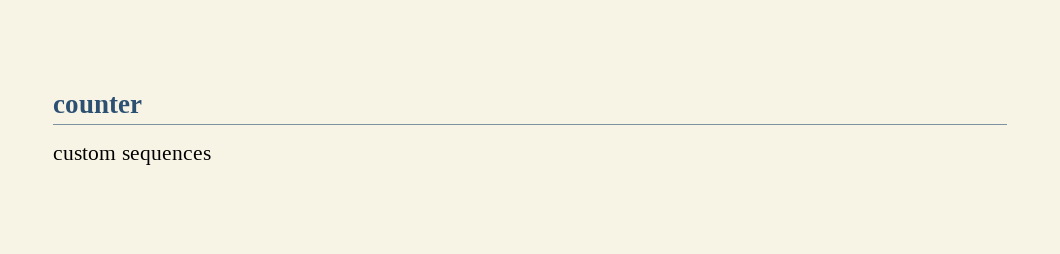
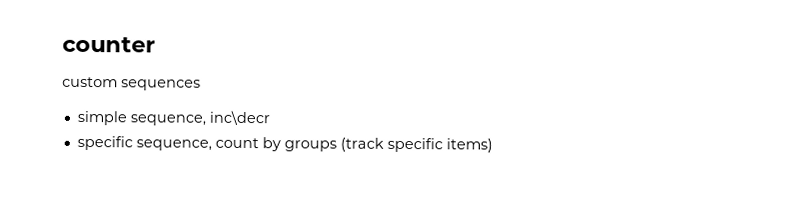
+ simple sequence, inc\decr
+ specific sequence, count by groups (track specific items)

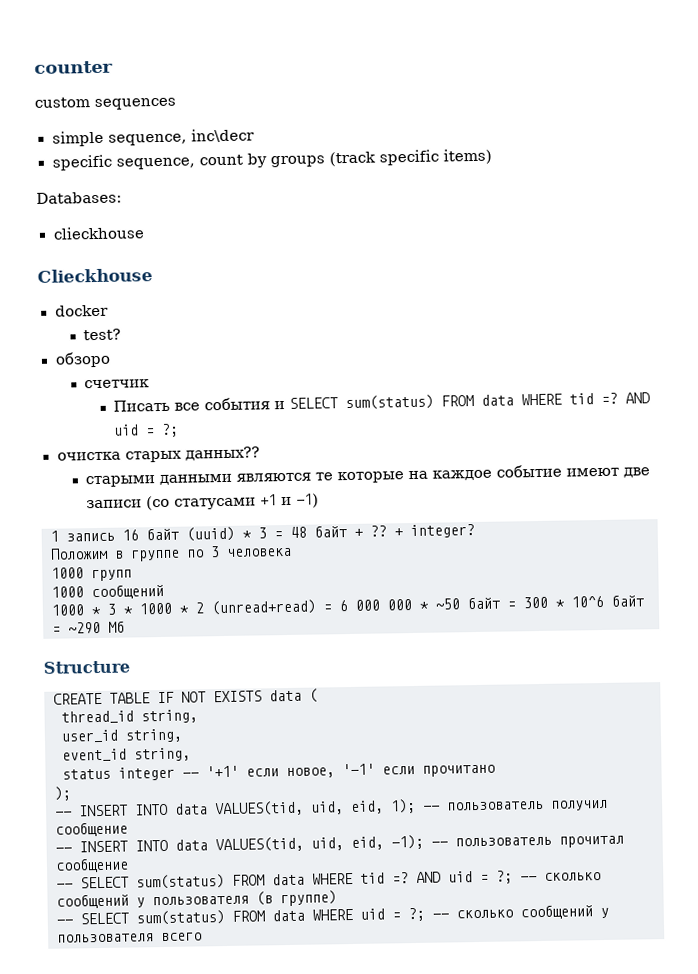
+ Databases:
+ clieckhouse
+ Clieckhouse
+ docker
+ test?
+ обзоро
+ счетчик
+ Писать все события и SELECT sum(status) FROM data WHERE tid =? AND uid = ?;
+ очистка старых данных??
+ старыми данными являются те которые на каждое событие имеют две записи (со статусами +1 и -1)
+ 1 запись 16 байт (uuid) * 3 = 48 байт + ?? + integer?
+ Положим в группе по 3 человека
+ 1000 групп
+ 1000 сообщений
+ 1000 * 3 * 1000 * 2 (unread+read) = 6 000 000 * ~50 байт = 300 * 10^6 байт = ~290 Мб
+ Structure
+ CREATE TABLE IF NOT EXISTS data (
+ thread_id string,
+ user_id string,
+ event_id string,
+ status integer -- '+1' если новое, '-1' если прочитано
+ );
+ -- INSERT INTO data VALUES(tid, uid, eid, 1); -- пользователь получил сообщение
+ -- INSERT INTO data VALUES(tid, uid, eid, -1); -- пользователь прочитал сообщение
+ -- SELECT sum(status) FROM data WHERE tid =? AND uid = ?; -- сколько сообщений у пользователя (в группе)
+ -- SELECT sum(status) FROM data WHERE uid = ?; -- сколько сообщений у пользователя всего

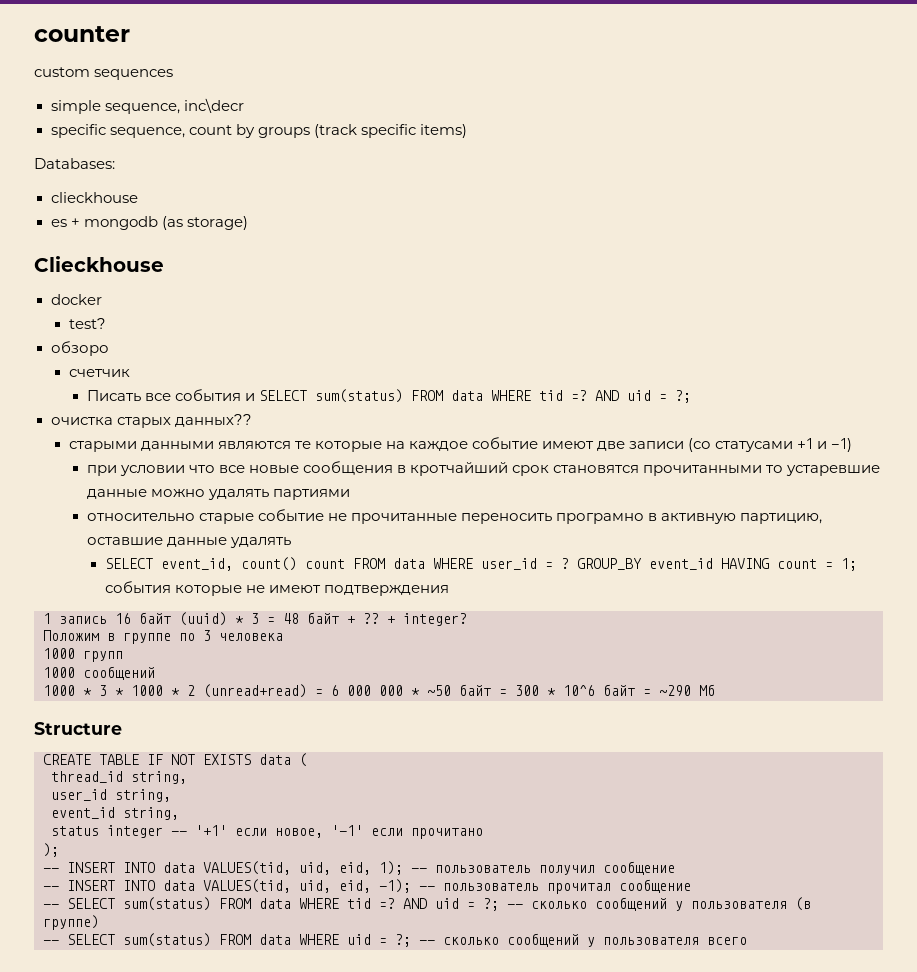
+ es + mongodb (as storage)
+ при условии что все новые сообщения в кротчайший срок становятся прочитанными то устаревшие данные можно удалять партиями
+ относительно старые событие не прочитанные переносить програмно в активную партицию, оставшие данные удалять
+ SELECT event_id, count() count FROM data WHERE user_id = ? GROUP_BY event_id HAVING count = 1; события которые не имеют подтверждения

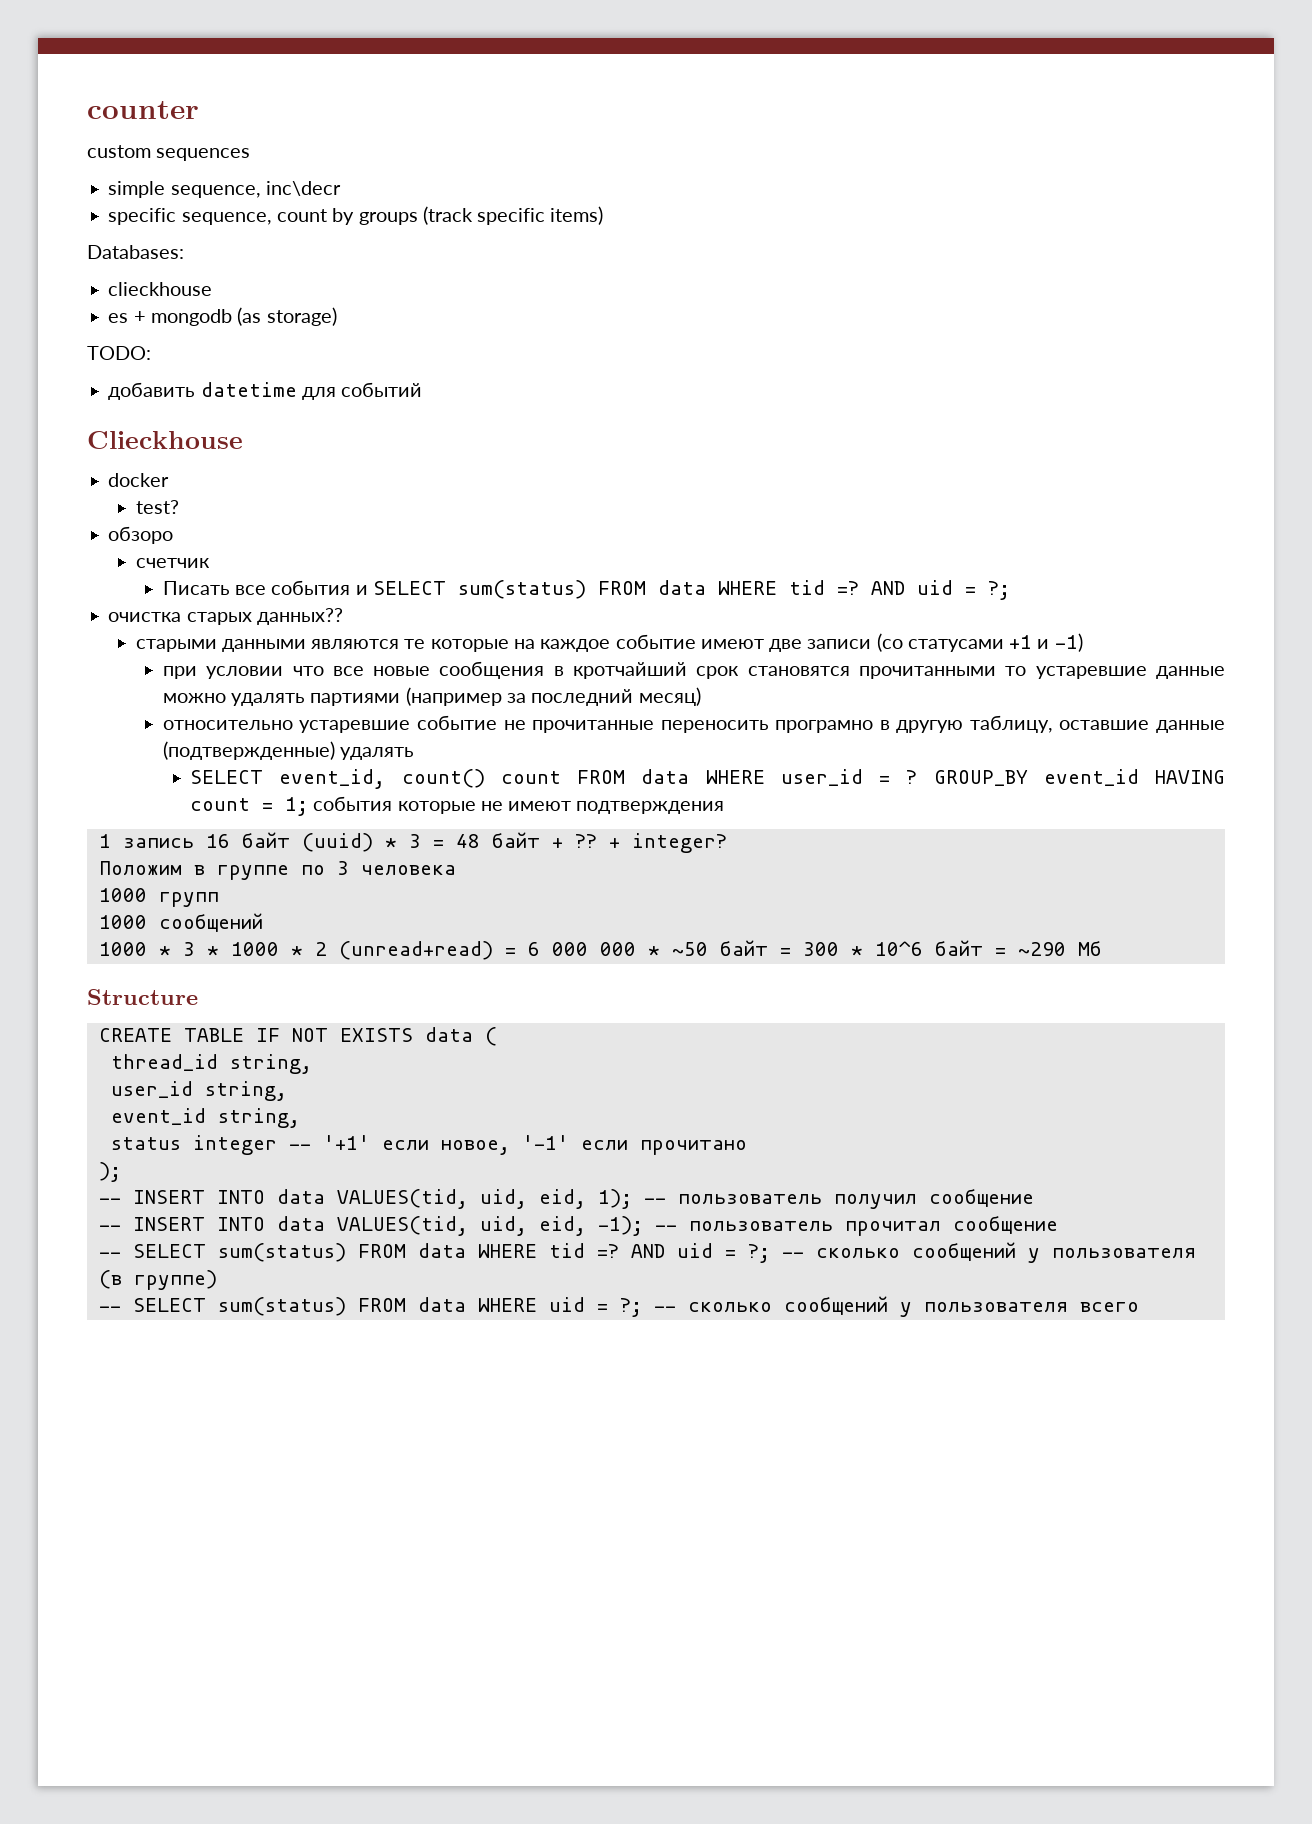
+ TODO:
+ добавить datetime для событий
- при условии что все новые сообщения в кротчайший срок становятся прочитанными то устаревшие данные можно удалять партиями
+ при условии что все новые сообщения в кротчайший срок становятся прочитанными то устаревшие данные можно удалять партиями (например за последний месяц)
- относительно старые событие не прочитанные переносить програмно в активную партицию, оставшие данные удалять
+ относительно устаревшие событие не прочитанные переносить програмно в другую таблицу, оставшие данные (подтвержденные) удалять

